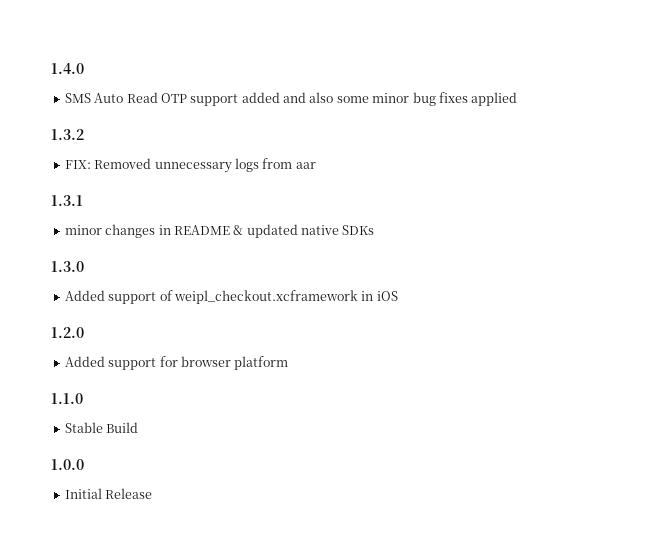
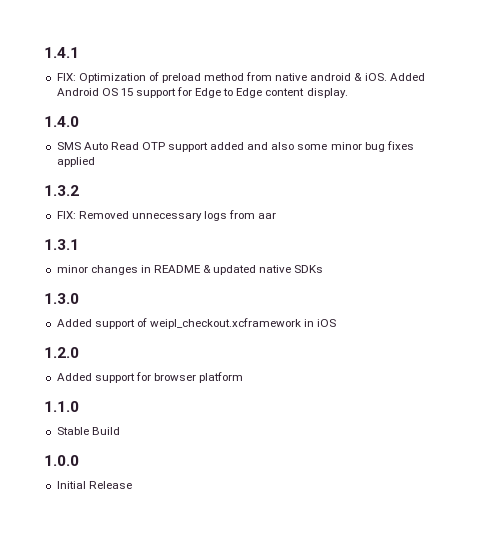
+ 1.4.1
+ FIX: Optimization of preload method from native android & iOS. Added Android OS 15 support for Edge to Edge content display.

